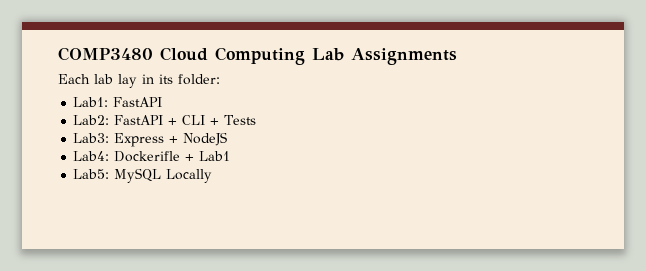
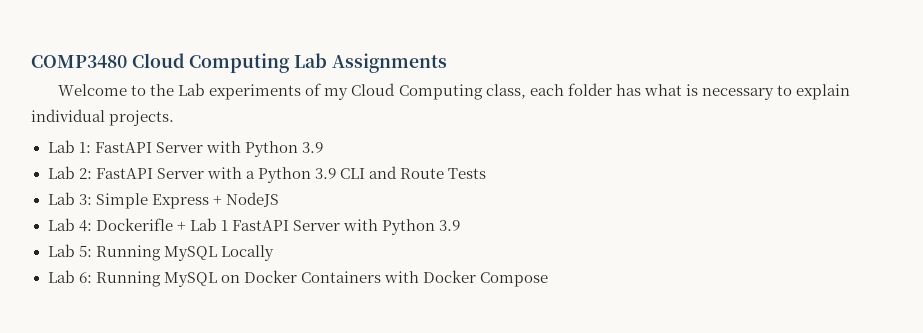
- Each lab lay in its folder:
- Lab1: FastAPI
- Lab2: FastAPI + CLI + Tests
- Lab3: Express + NodeJS
- Lab4: Dockerifle + Lab1
- Lab5: MySQL Locally
+ Welcome to the Lab experiments of my Cloud Computing class, each folder has what is necessary to explain individual projects.
+ Lab 1: FastAPI Server with Python 3.9
+ Lab 2: FastAPI Server with a Python 3.9 CLI and Route Tests
+ Lab 3: Simple Express + NodeJS
+ Lab 4: Dockerifle + Lab 1 FastAPI Server with Python 3.9
+ Lab 5: Running MySQL Locally
+ Lab 6: Running MySQL on Docker Containers with Docker Compose

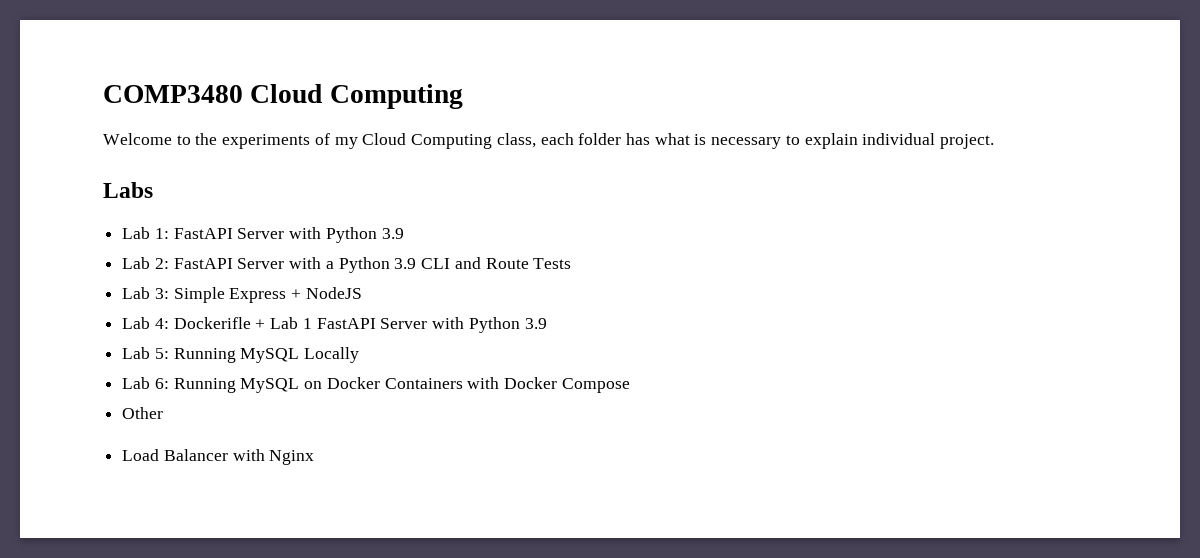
- COMP3480 Cloud Computing Lab Assignments
+ COMP3480 Cloud Computing
- Welcome to the Lab experiments of my Cloud Computing class, each folder has what is necessary to explain individual projects.
+ Welcome to the experiments of my Cloud Computing class, each folder has what is necessary to explain individual project.
+ Labs
+ Other
+ Load Balancer with Nginx

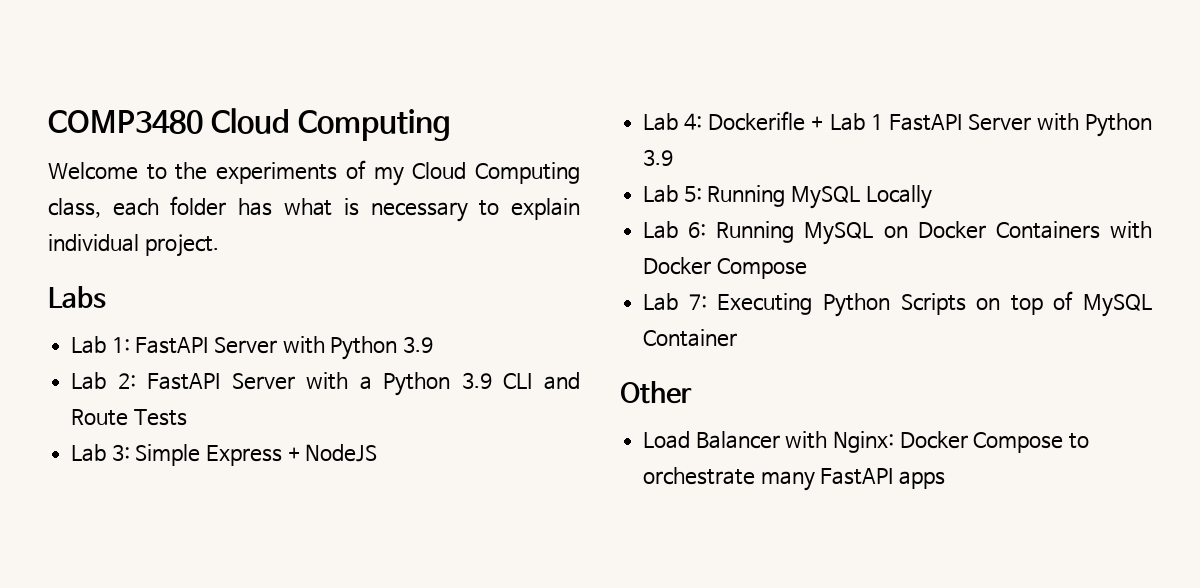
+ Lab 7: Executing Python Scripts on top of MySQL Container
  Other
- Load Balancer with Nginx
+ Load Balancer with Nginx: Docker Compose to orchestrate many FastAPI apps

